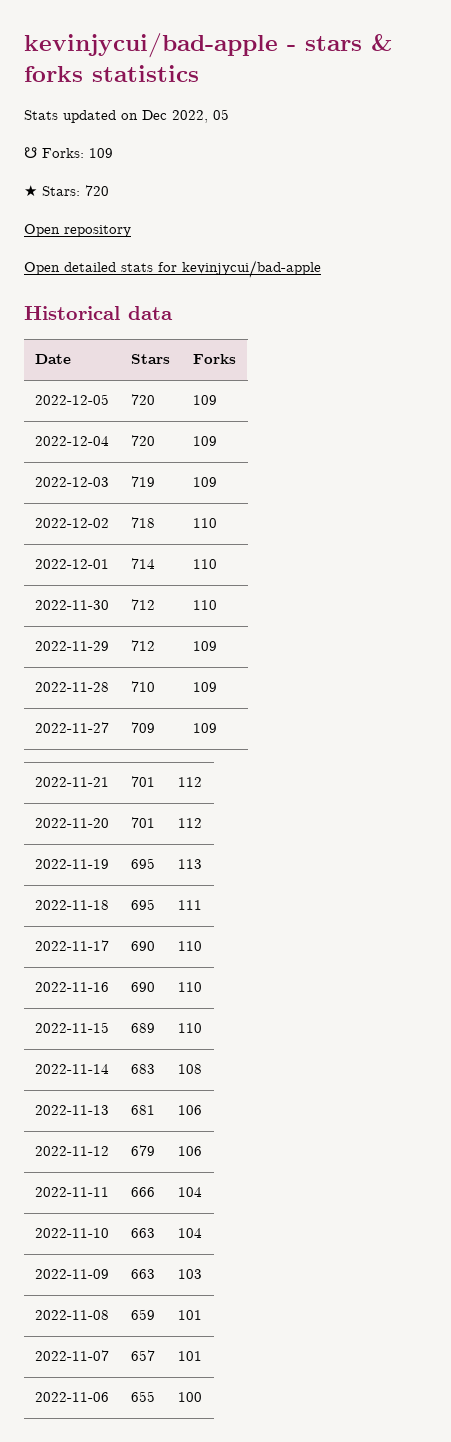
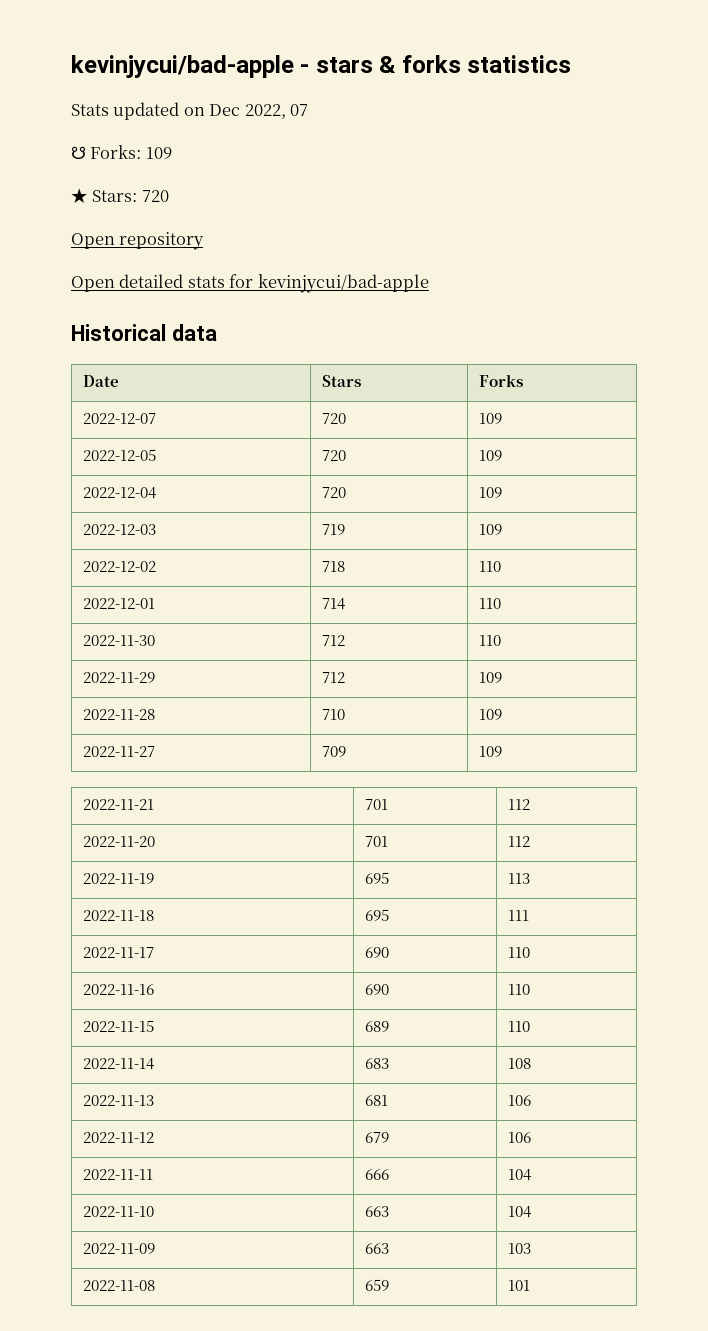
- Stats updated on Dec 2022, 05
+ Stats updated on Dec 2022, 07
+ 2022-12-07 | 720 | 109
- 2022-11-07 | 657 | 101
- 2022-11-06 | 655 | 100

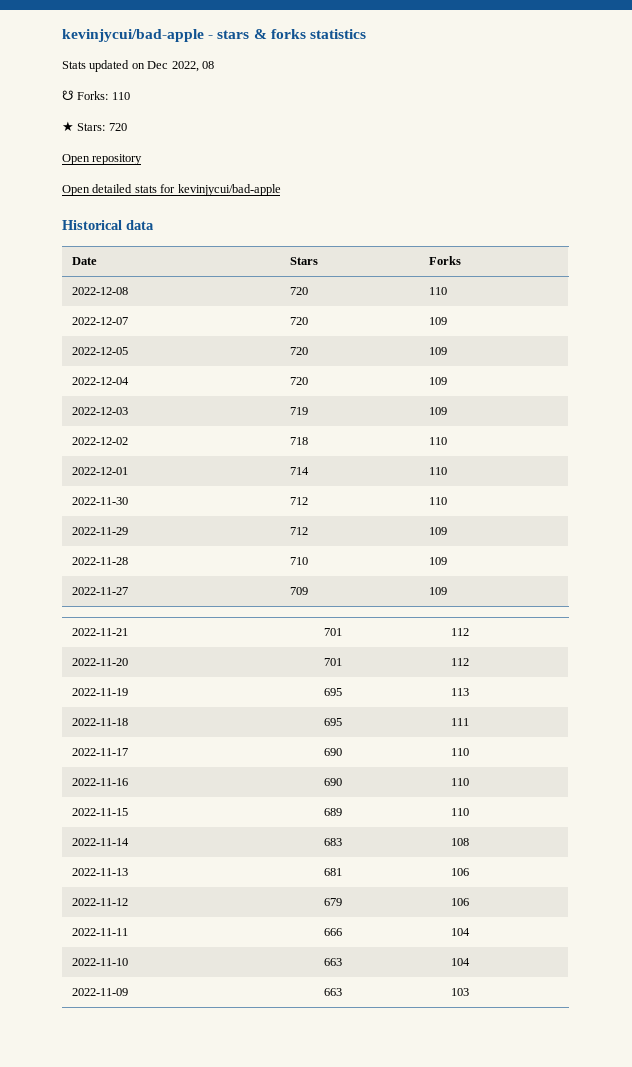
- Stats updated on Dec 2022, 07
+ Stats updated on Dec 2022, 08
- ☋ Forks: 109
+ ☋ Forks: 110
+ 2022-12-08 | 720 | 110
- 2022-11-08 | 659 | 101

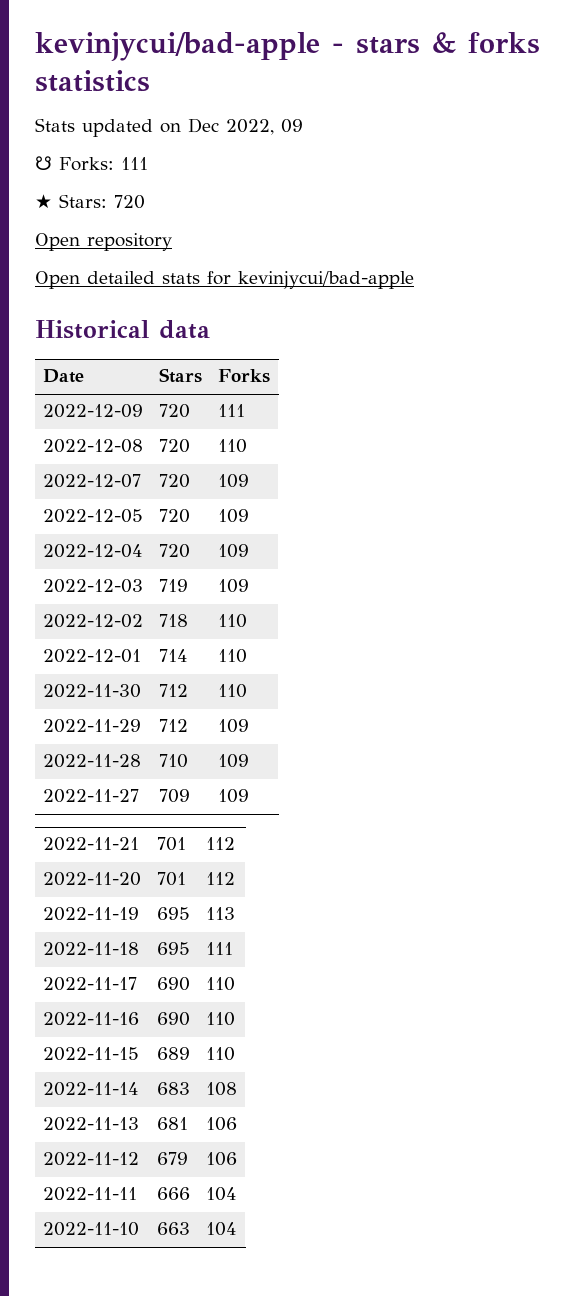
- Stats updated on Dec 2022, 08
+ Stats updated on Dec 2022, 09
- ☋ Forks: 110
+ ☋ Forks: 111
+ 2022-12-09 | 720 | 111
- 2022-11-09 | 663 | 103

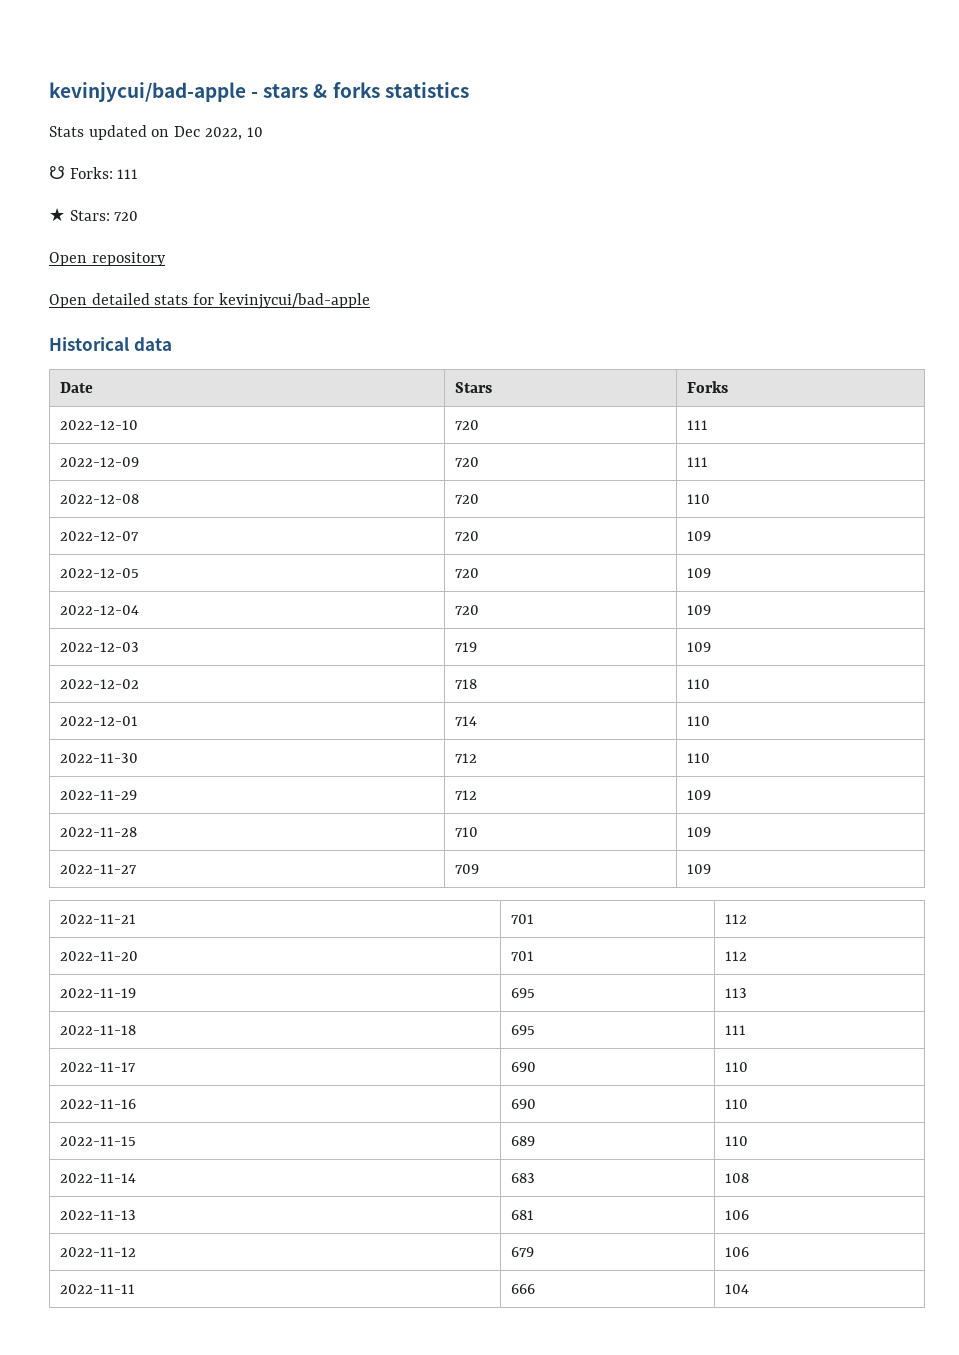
- Stats updated on Dec 2022, 09
+ Stats updated on Dec 2022, 10
+ 2022-12-10 | 720 | 111
- 2022-11-10 | 663 | 104

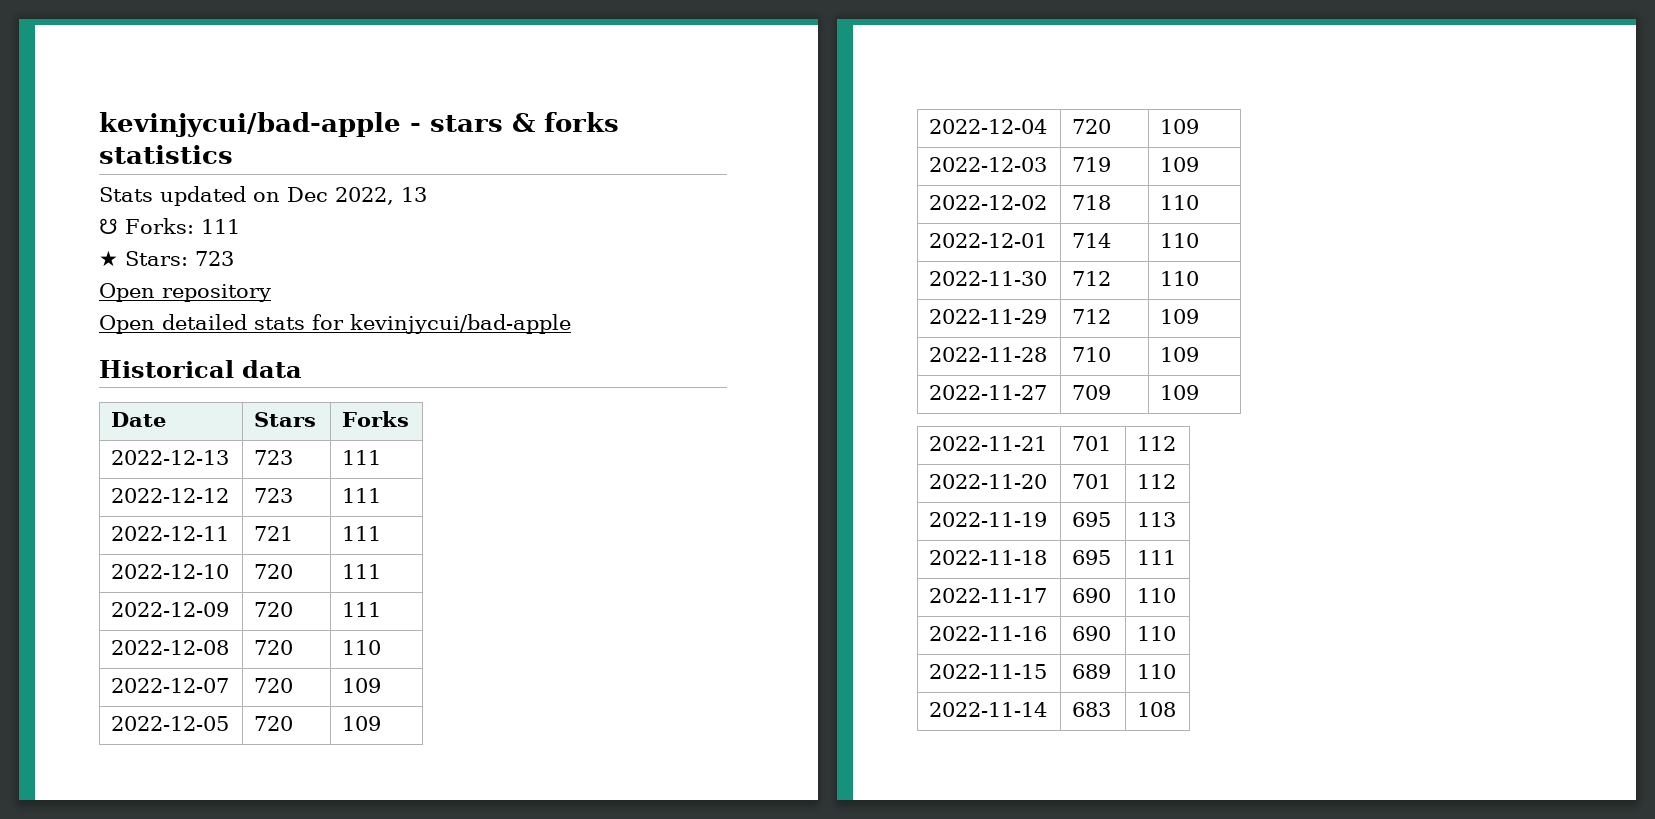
- Stats updated on Dec 2022, 10
+ Stats updated on Dec 2022, 13
- ★ Stars: 720
+ ★ Stars: 723
+ 2022-12-13 | 723 | 111
+ 2022-12-12 | 723 | 111
+ 2022-12-11 | 721 | 111
- 2022-11-13 | 681 | 106
- 2022-11-12 | 679 | 106
- 2022-11-11 | 666 | 104

